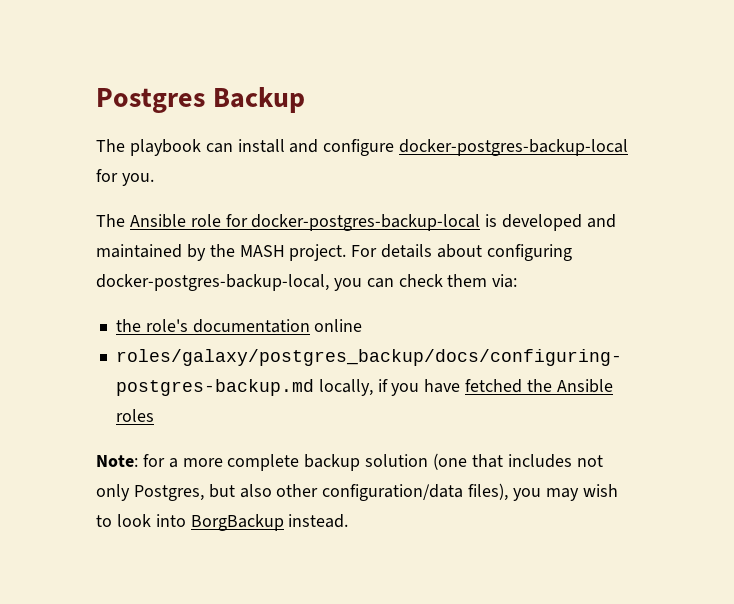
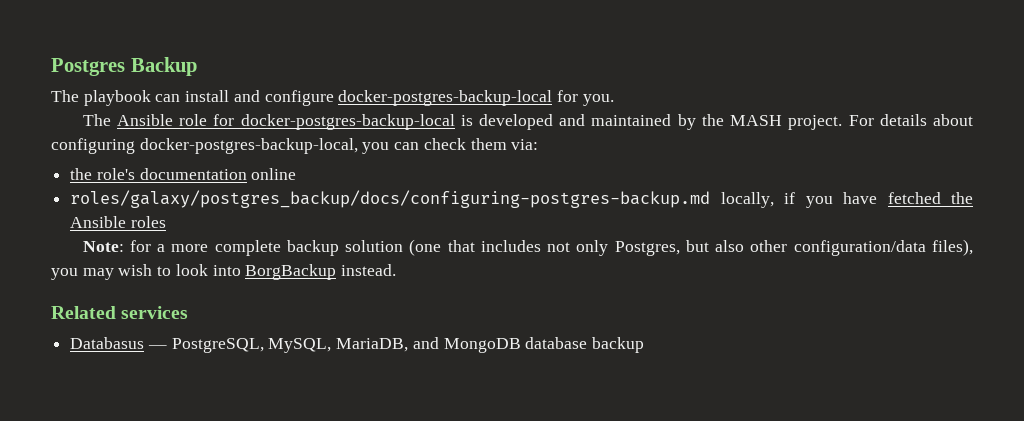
+ Related services
+ Databasus — PostgreSQL, MySQL, MariaDB, and MongoDB database backup

